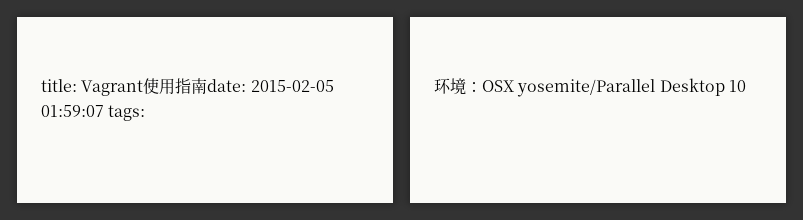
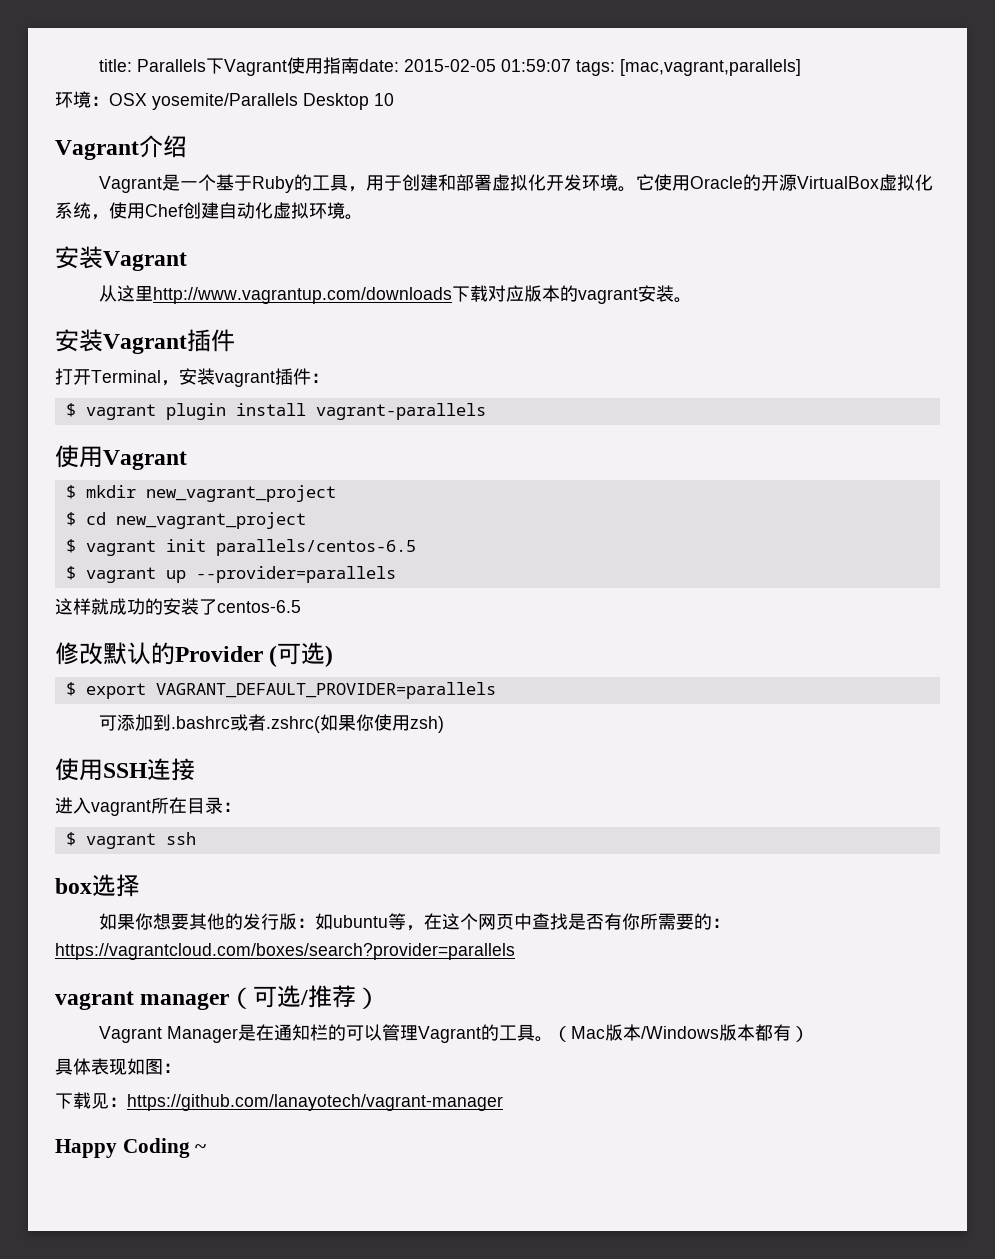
- title: Vagrant使用指南date: 2015-02-05 01:59:07 tags:
+ title: Parallels下Vagrant使用指南date: 2015-02-05 01:59:07 tags: [mac,vagrant,parallels]
- 环境：OSX yosemite/Parallel Desktop 10
+ 环境：OSX yosemite/Parallels Desktop 10
+ Vagrant介绍
+ Vagrant是一个基于Ruby的工具，用于创建和部署虚拟化开发环境。它使用Oracle的开源VirtualBox虚拟化系统，使用Chef创建自动化虚拟环境。
+ 安装Vagrant
+ 从这里http://www.vagrantup.com/downloads下载对应版本的vagrant安装。
+ 安装Vagrant插件
+ 打开Terminal，安装vagrant插件：
+ $ vagrant plugin install vagrant-parallels
+ 使用Vagrant
+ $ mkdir new_vagrant_project
+ $ cd new_vagrant_project
+ $ vagrant init parallels/centos-6.5
+ $ vagrant up --provider=parallels
+ 这样就成功的安装了centos-6.5
+ 修改默认的Provider (可选)
+ $ export VAGRANT_DEFAULT_PROVIDER=parallels
+ 可添加到.bashrc或者.zshrc(如果你使用zsh)
+ 使用SSH连接
+ 进入vagrant所在目录：
+ $ vagrant ssh
+ box选择
+ 如果你想要其他的发行版：如ubuntu等，在这个网页中查找是否有你所需要的：https://vagrantcloud.com/boxes/search?provider=parallels
+ vagrant manager（可选/推荐）
+ Vagrant Manager是在通知栏的可以管理Vagrant的工具。（Mac版本/Windows版本都有）
+ 具体表现如图：
+ 下载见：https://github.com/lanayotech/vagrant-manager
+ Happy Coding ~

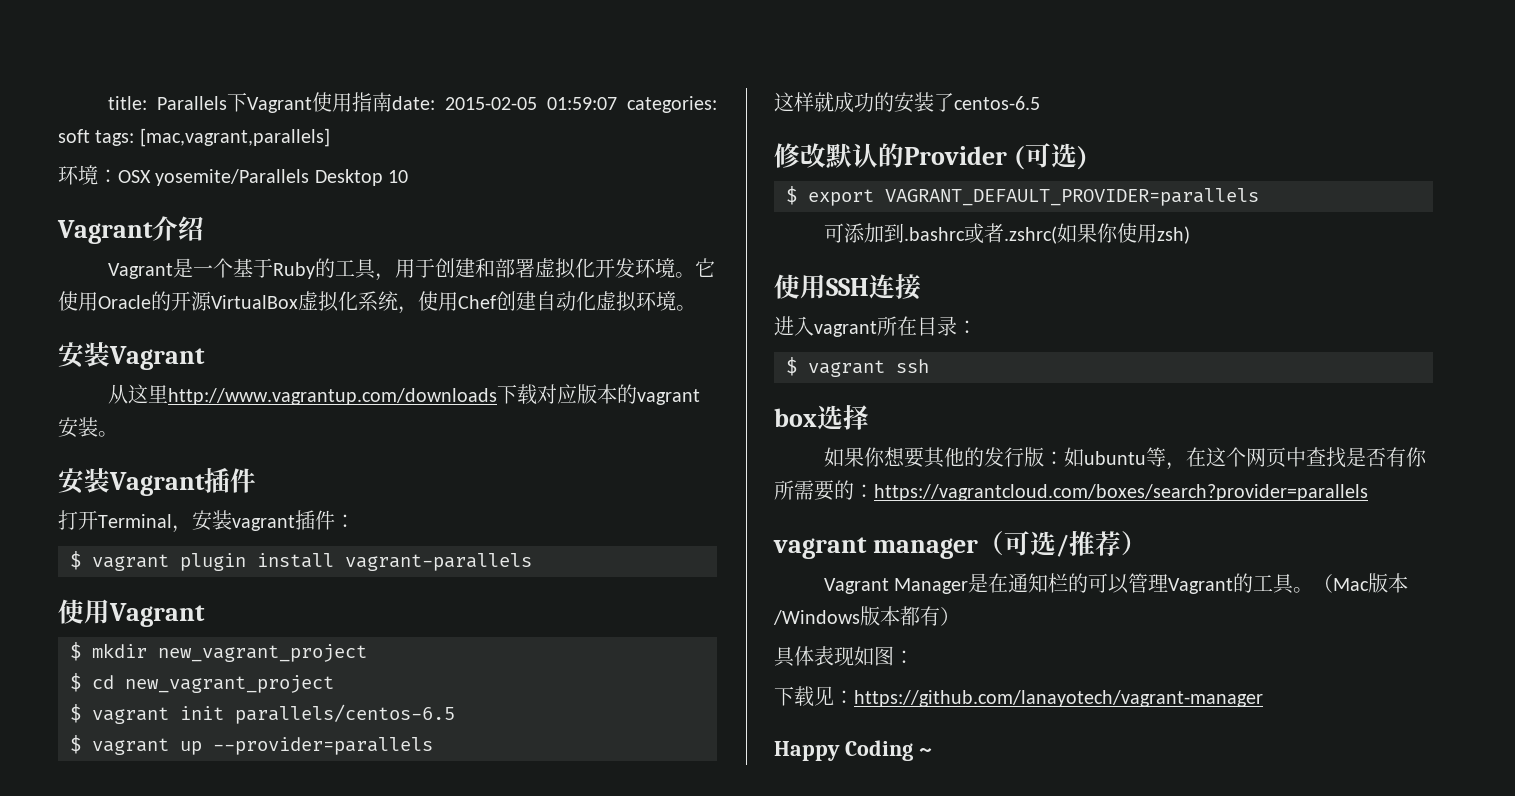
- title: Parallels下Vagrant使用指南date: 2015-02-05 01:59:07 tags: [mac,vagrant,parallels]
+ title: Parallels下Vagrant使用指南date: 2015-02-05 01:59:07 categories: soft tags: [mac,vagrant,parallels]

